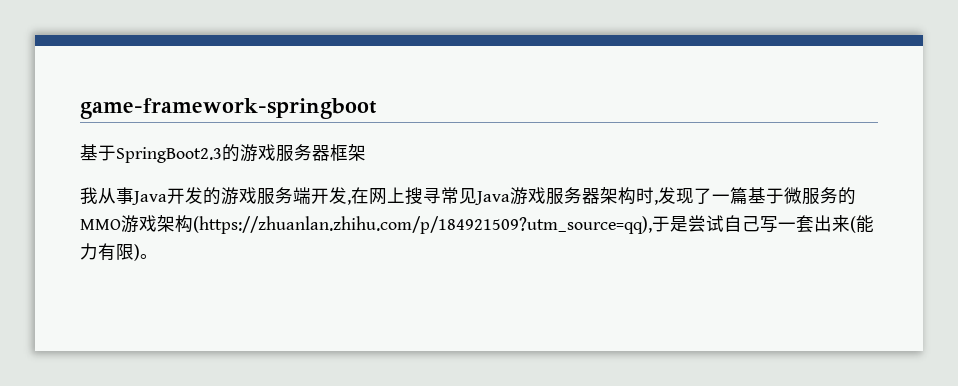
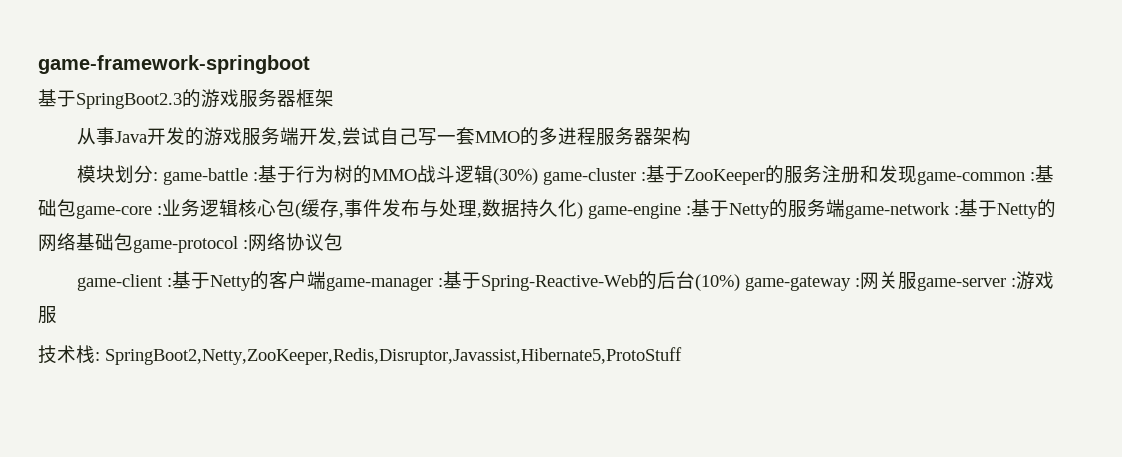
- 我从事Java开发的游戏服务端开发,在网上搜寻常见Java游戏服务器架构时,发现了一篇基于微服务的MMO游戏架构(https://zhuanlan.zhihu.com/p/184921509?utm_source=qq),于是尝试自己写一套出来(能力有限)。
+ 从事Java开发的游戏服务端开发,尝试自己写一套MMO的多进程服务器架构
+ 模块划分: game-battle :基于行为树的MMO战斗逻辑(30%) game-cluster :基于ZooKeeper的服务注册和发现game-common :基础包game-core :业务逻辑核心包(缓存,事件发布与处理,数据持久化) game-engine :基于Netty的服务端game-network :基于Netty的网络基础包game-protocol :网络协议包
+ game-client :基于Netty的客户端game-manager :基于Spring-Reactive-Web的后台(10%) game-gateway :网关服game-server :游戏服
+ 技术栈: SpringBoot2,Netty,ZooKeeper,Redis,Disruptor,Javassist,Hibernate5,ProtoStuff

